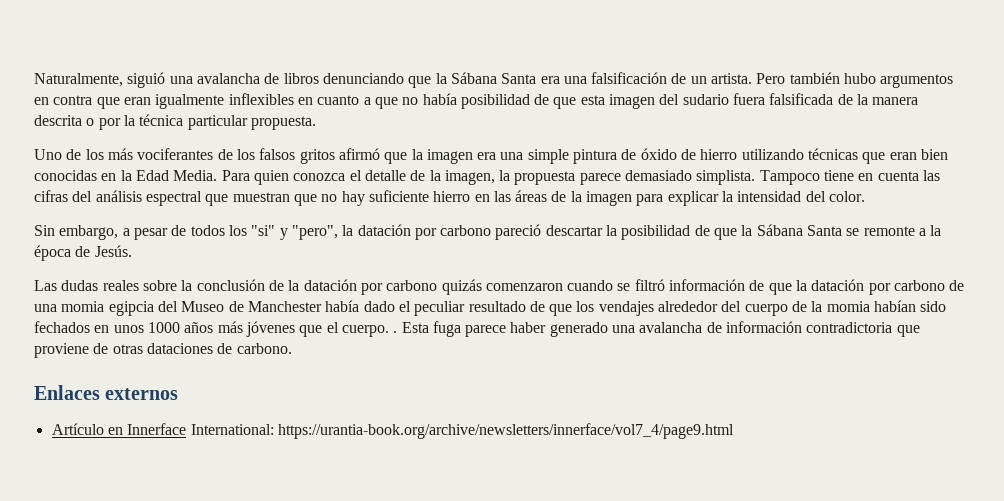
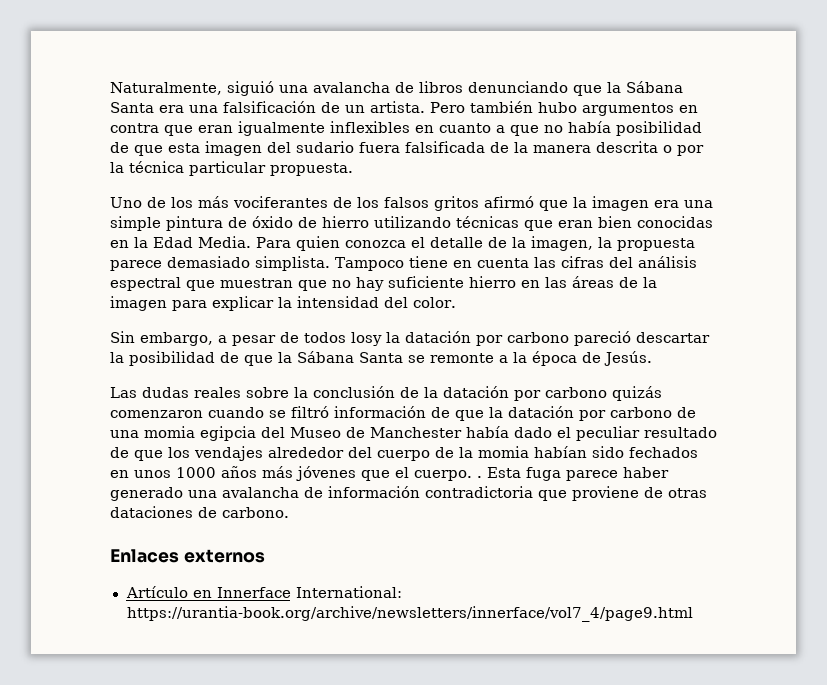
- Sin embargo, a pesar de todos los "si" y "pero", la datación por carbono pareció descartar la posibilidad de que la Sábana Santa se remonte a la época de Jesús.
+ Sin embargo, a pesar de todos losy la datación por carbono pareció descartar la posibilidad de que la Sábana Santa se remonte a la época de Jesús.

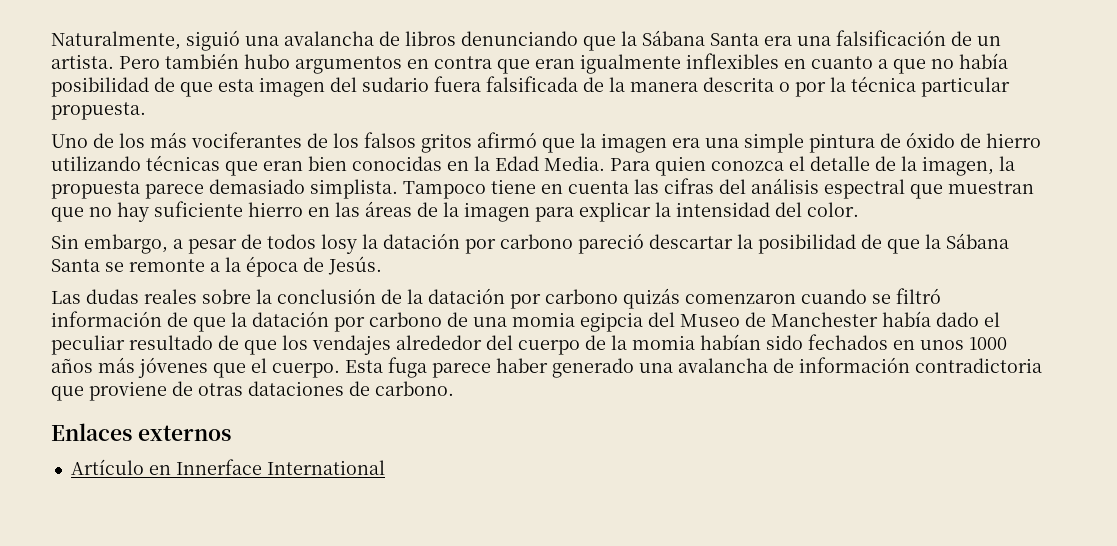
- Las dudas reales sobre la conclusión de la datación por carbono quizás comenzaron cuando se filtró información de que la datación por carbono de una momia egipcia del Museo de Manchester había dado el peculiar resultado de que los vendajes alrededor del cuerpo de la momia habían sido fechados en unos 1000 años más jóvenes que el cuerpo. .
+ Las dudas reales sobre la conclusión de la datación por carbono quizás comenzaron cuando se filtró información de que la datación por carbono de una momia egipcia del Museo de Manchester había dado el peculiar resultado de que los vendajes alrededor del cuerpo de la momia habían sido fechados en unos 1000 años más jóvenes que el cuerpo.
- Artículo en Innerface International: https://urantia-book.org/archive/newsletters/innerface/vol7_4/page9.html
+ Artículo en Innerface International

